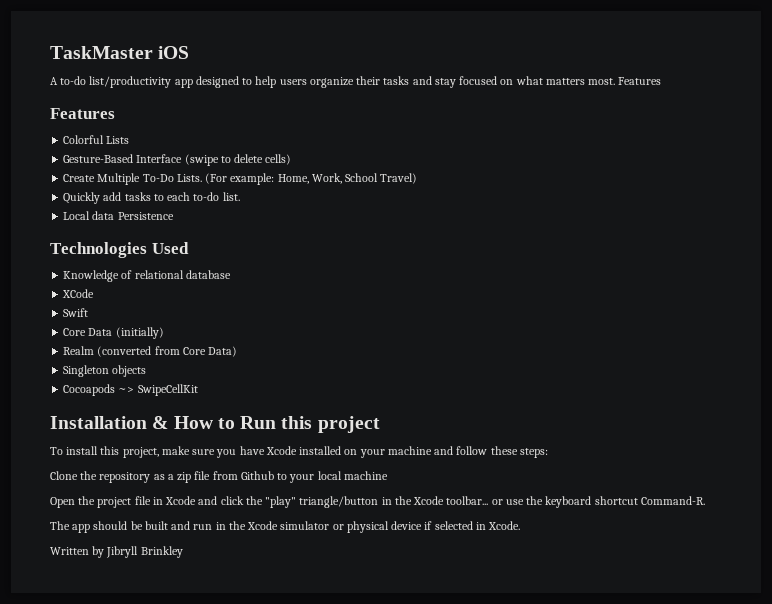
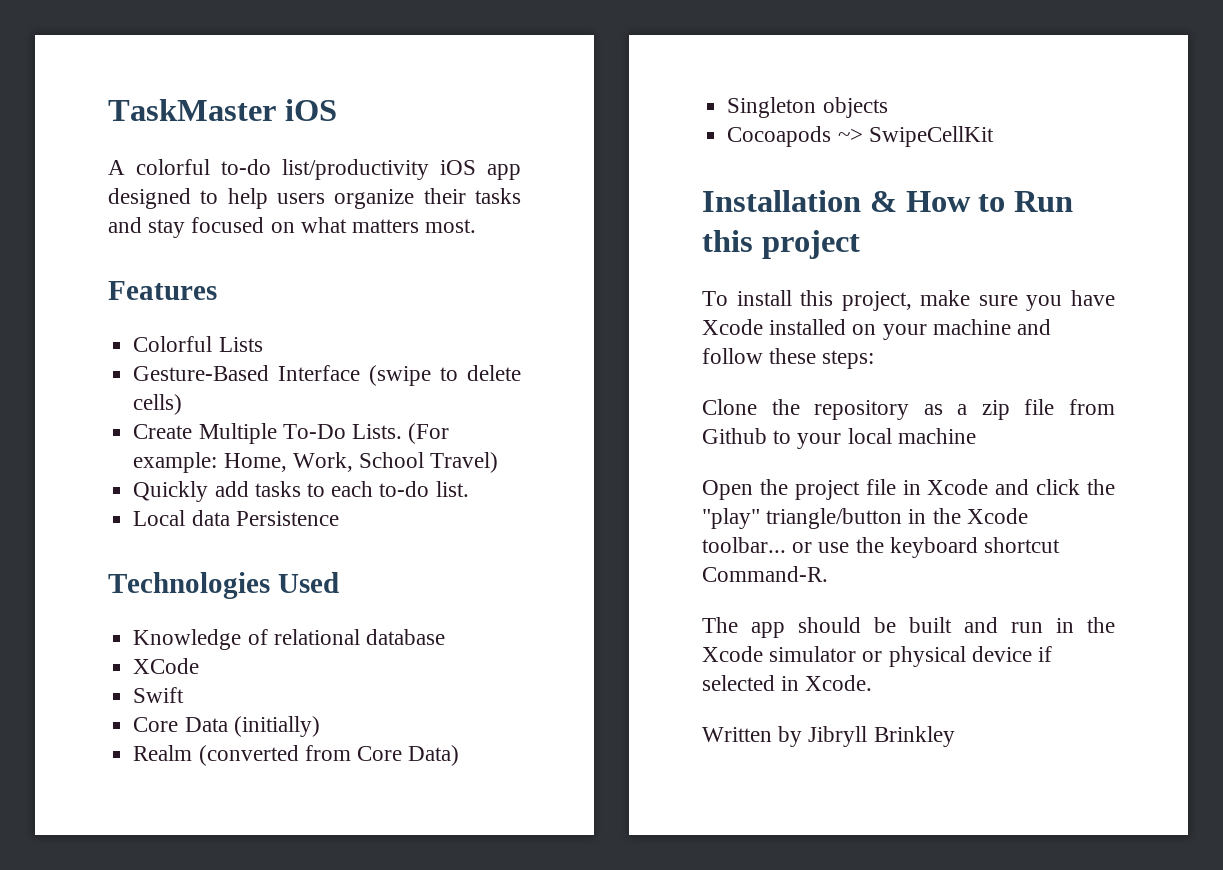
- A to-do list/productivity app designed to help users organize their tasks and stay focused on what matters most. Features
+ A colorful to-do list/productivity iOS app designed to help users organize their tasks and stay focused on what matters most.

